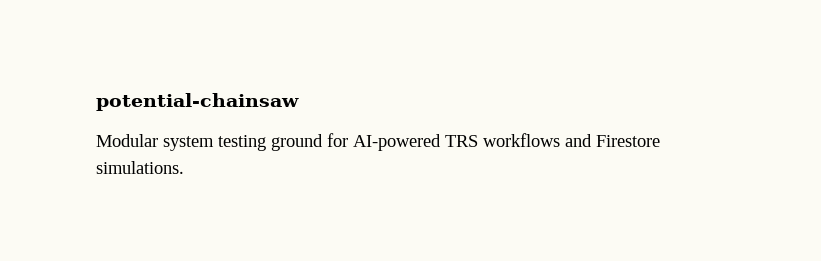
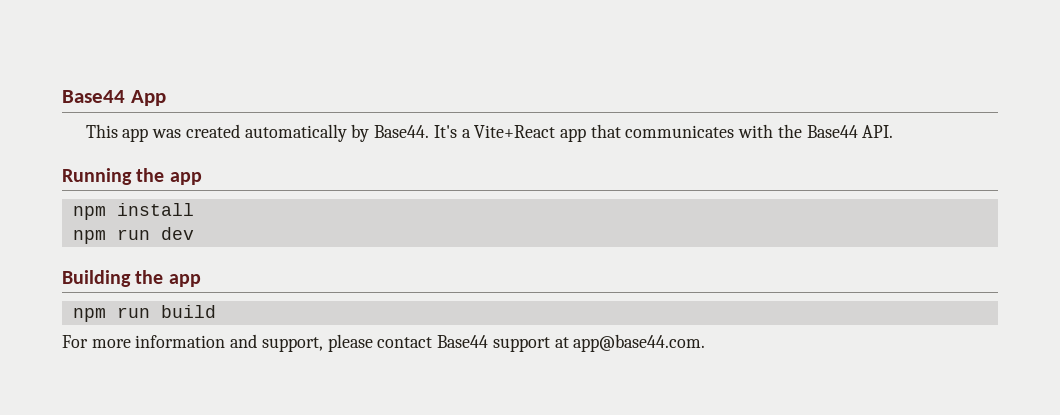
- potential-chainsaw
- Modular system testing ground for AI-powered TRS workflows and Firestore simulations.
+ Base44 App
+ This app was created automatically by Base44. It's a Vite+React app that communicates with the Base44 API.
+ Running the app
+ npm install
+ npm run dev
+ Building the app
+ npm run build
+ For more information and support, please contact Base44 support at app@base44.com.

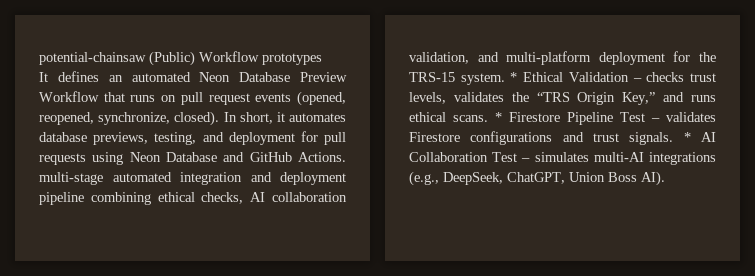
- Base44 App
- This app was created automatically by Base44. It's a Vite+React app that communicates with the Base44 API.
- Running the app
- npm install
- npm run dev
- Building the app
- npm run build
- For more information and support, please contact Base44 support at app@base44.com.
+ potential-chainsaw (Public) Workflow prototypes
+ It defines an automated Neon Database Preview Workflow that runs on pull request events (opened, reopened, synchronize, closed). In short, it automates database previews, testing, and deployment for pull requests using Neon Database and GitHub Actions. multi-stage automated integration and deployment pipeline combining ethical checks, AI collaboration validation, and multi-platform deployment for the TRS-15 system. * Ethical Validation – checks trust levels, validates the “TRS Origin Key,” and runs ethical scans. * Firestore Pipeline Test – validates Firestore configurations and trust signals. * AI Collaboration Test – simulates multi-AI integrations (e.g., DeepSeek, ChatGPT, Union Boss AI).

